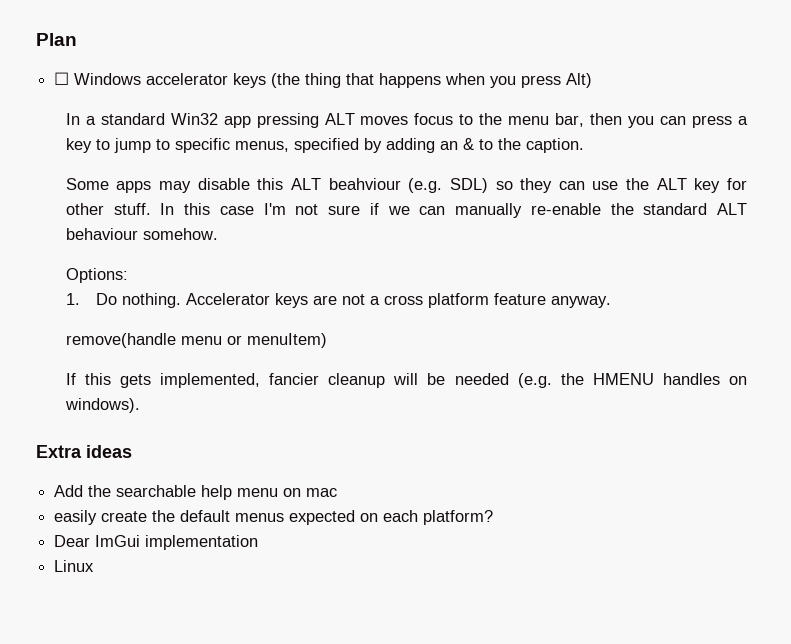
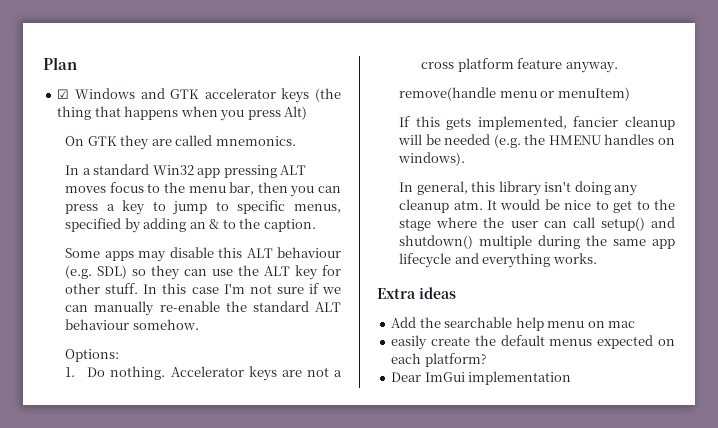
- ☐ Windows accelerator keys (the thing that happens when you press Alt)
+ ☑ Windows and GTK accelerator keys (the thing that happens when you press Alt)
+ On GTK they are called mnemonics.
- Some apps may disable this ALT beahviour (e.g. SDL) so they can use the ALT key for other stuff.
+ Some apps may disable this ALT behaviour (e.g. SDL) so they can use the ALT key for other stuff.
+ In general, this library isn't doing any cleanup atm. It would be nice to get to the stage where the user can call setup() and shutdown() multiple during the same app lifecycle and everything works.
- Linux

